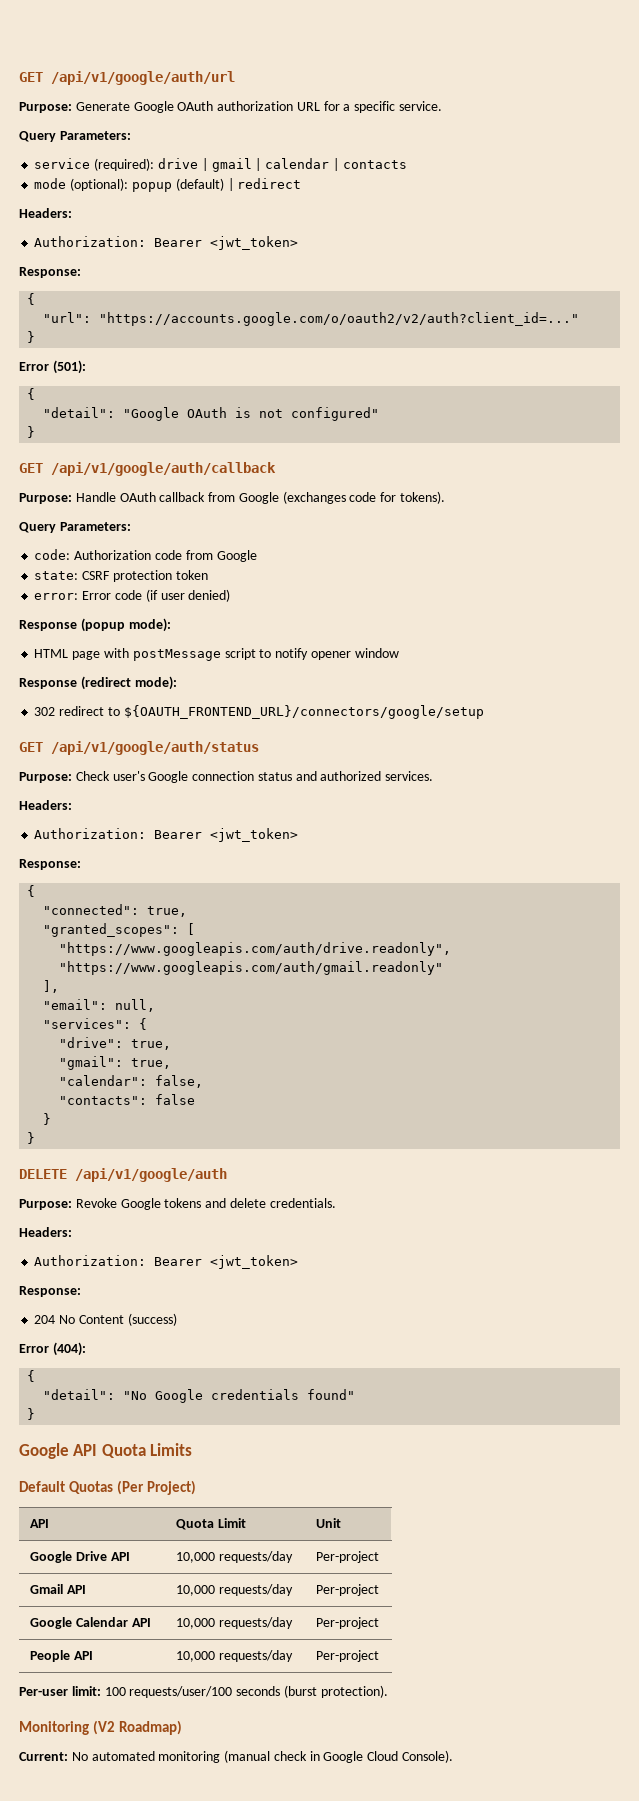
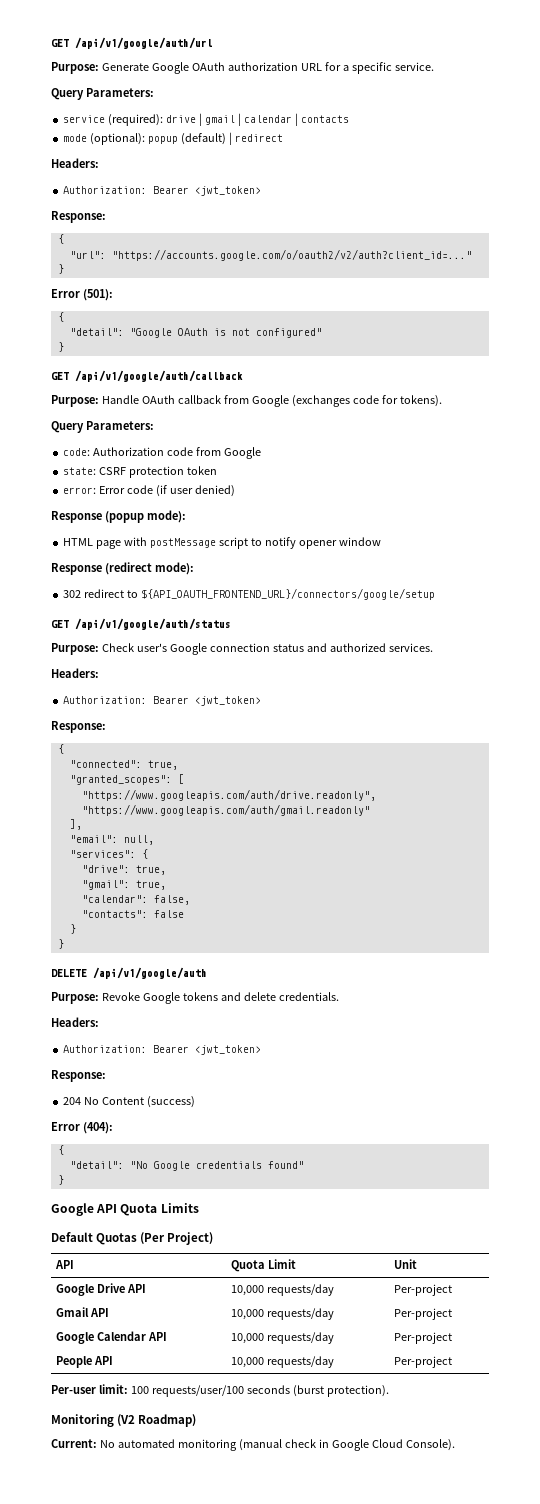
- 302 redirect to ${OAUTH_FRONTEND_URL}/connectors/google/setup
+ 302 redirect to ${API_OAUTH_FRONTEND_URL}/connectors/google/setup

